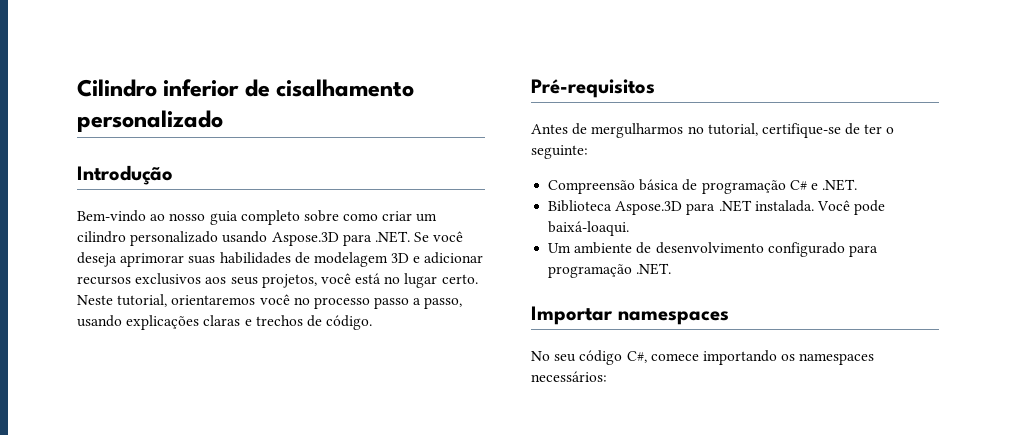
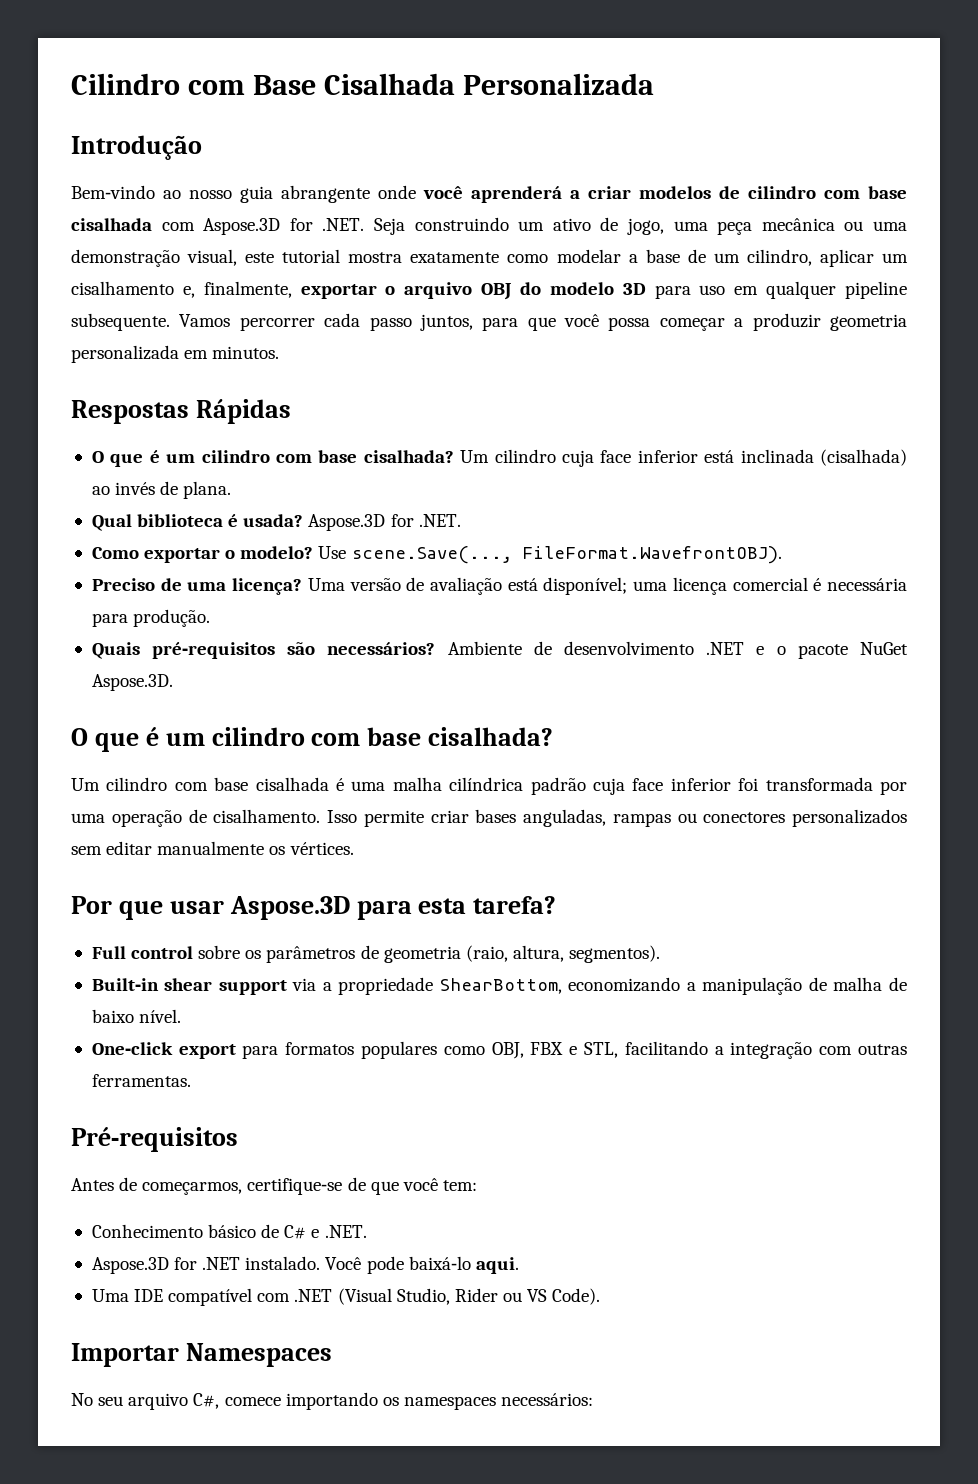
- Cilindro inferior de cisalhamento personalizado
+ Cilindro com Base Cisalhada Personalizada
- Bem‑vindo ao nosso guia completo sobre como criar um cilindro personalizado usando Aspose.3D para .NET. Se você deseja aprimorar suas habilidades de modelagem 3D e adicionar recursos exclusivos aos seus projetos, você está no lugar certo. Neste tutorial, orientaremos você no processo passo a passo, usando explicações claras e trechos de código.
- Pré-requisitos
- Antes de mergulharmos no tutorial, certifique-se de ter o seguinte:
- Compreensão básica de programação C# e .NET.
- Biblioteca Aspose.3D para .NET instalada. Você pode baixá-loaqui.
- Um ambiente de desenvolvimento configurado para programação .NET.
+ Bem‑vindo ao nosso guia abrangente onde você aprenderá a criar modelos de cilindro com base cisalhada com Aspose.3D for .NET. Seja construindo um ativo de jogo, uma peça mecânica ou uma demonstração visual, este tutorial mostra exatamente como modelar a base de um cilindro, aplicar um cisalhamento e, finalmente, exportar o arquivo OBJ do modelo 3D para uso em qualquer pipeline subsequente. Vamos percorrer cada passo juntos, para que você possa começar a produzir geometria personalizada em minutos.
+ Respostas Rápidas
+ O que é um cilindro com base cisalhada? Um cilindro cuja face inferior está inclinada (cisalhada) ao invés de plana.
+ Qual biblioteca é usada? Aspose.3D for .NET.
+ Como exportar o modelo? Use scene.Save(..., FileFormat.WavefrontOBJ).
+ Preciso de uma licença? Uma versão de avaliação está disponível; uma licença comercial é necessária para produção.
+ Quais pré‑requisitos são necessários? Ambiente de desenvolvimento .NET e o pacote NuGet Aspose.3D.
+ O que é um cilindro com base cisalhada?
+ Um cilindro com base cisalhada é uma malha cilíndrica padrão cuja face inferior foi transformada por uma operação de cisalhamento. Isso permite criar bases anguladas, rampas ou conectores personalizados sem editar manualmente os vértices.
+ Por que usar Aspose.3D para esta tarefa?
+ Full control sobre os parâmetros de geometria (raio, altura, segmentos).
+ Built‑in shear support via a propriedade ShearBottom, economizando a manipulação de malha de baixo nível.
+ One‑click export para formatos populares como OBJ, FBX e STL, facilitando a integração com outras ferramentas.
+ Pré‑requisitos
+ Antes de começarmos, certifique‑se de que você tem:
+ Conhecimento básico de C# e .NET.
+ Aspose.3D for .NET instalado. Você pode baixá‑lo aqui.
+ Uma IDE compatível com .NET (Visual Studio, Rider ou VS Code).
- Importar namespaces
+ Importar Namespaces
- No seu código C#, comece importando os namespaces necessários:
+ No seu arquivo C#, comece importando os namespaces necessários:

